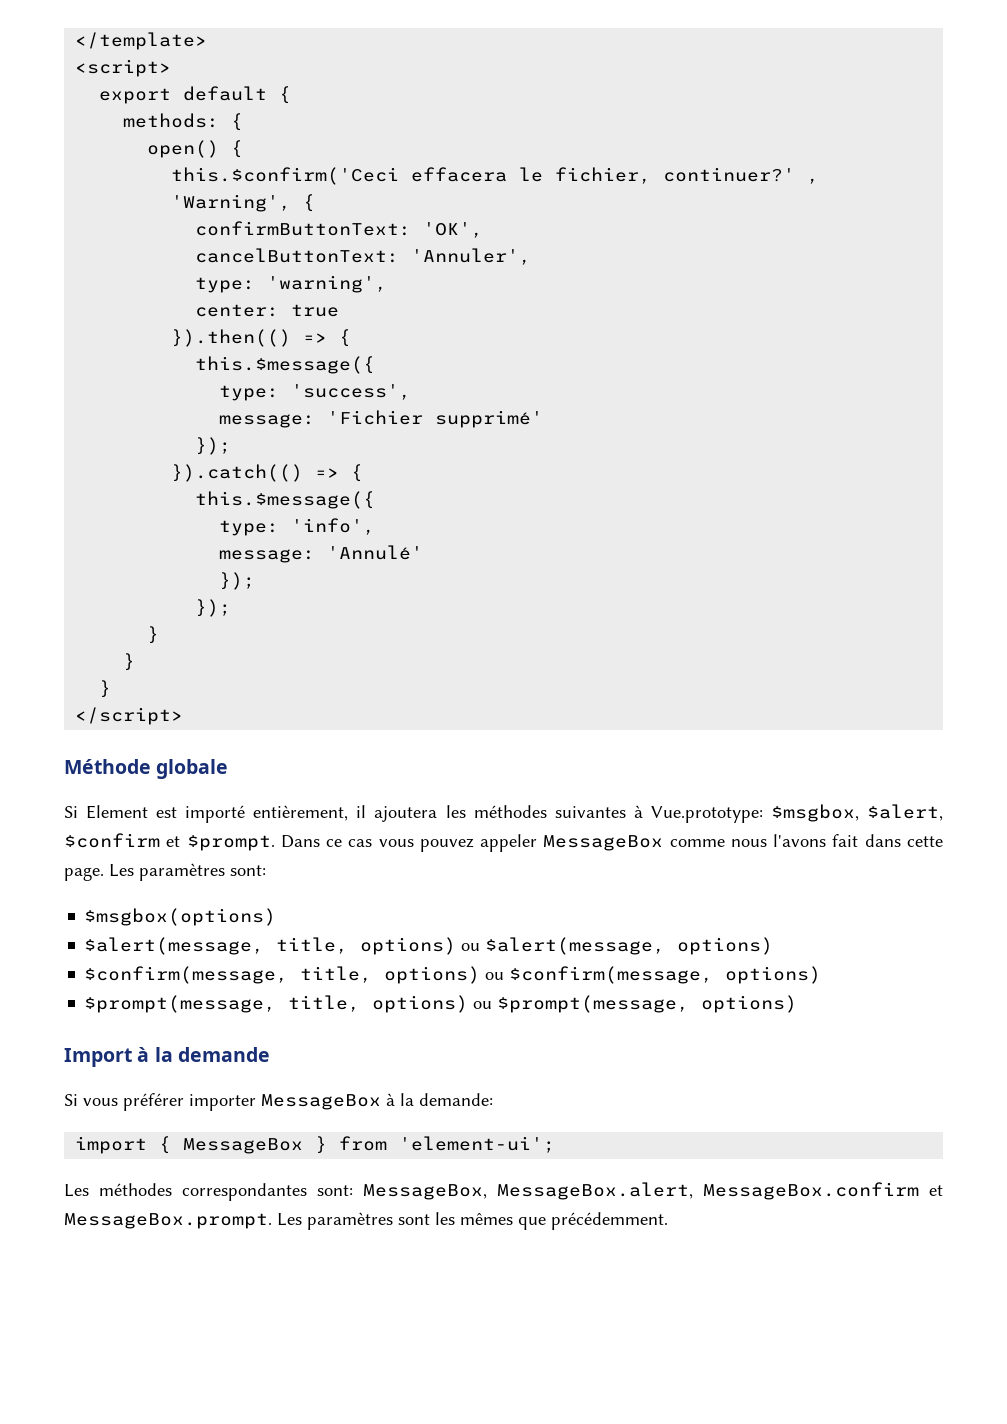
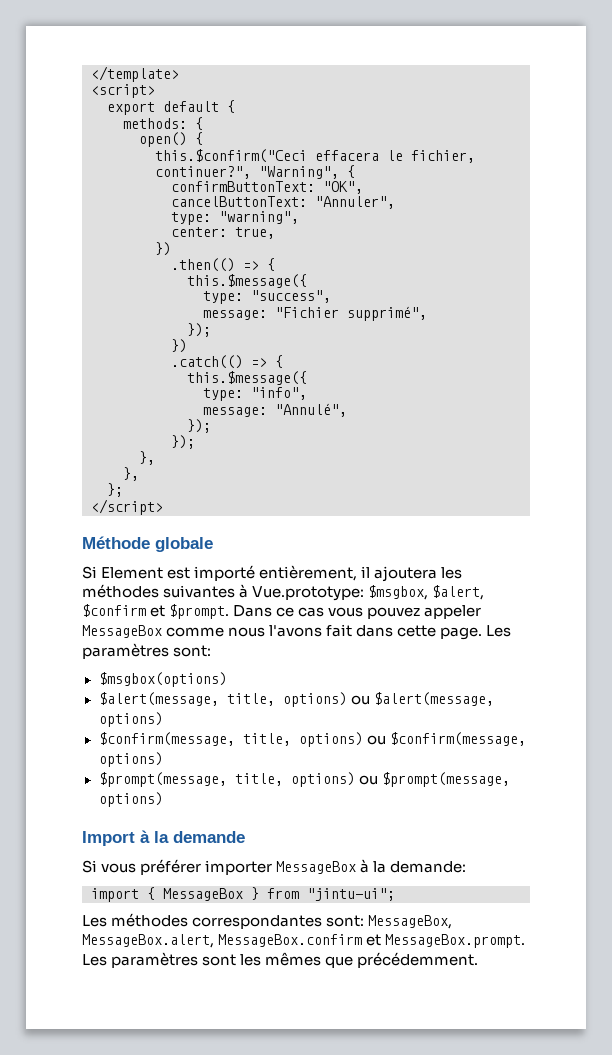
- this.$confirm('Ceci effacera le fichier, continuer?' , 'Warning', {
+ this.$confirm("Ceci effacera le fichier, continuer?", "Warning", {
- confirmButtonText: 'OK',
+ confirmButtonText: "OK",
- cancelButtonText: 'Annuler',
- type: 'warning',
+ cancelButtonText: "Annuler",
+ type: "warning",
- center: true
- }).then(() => {
+ center: true,
+ })
+ .then(() => {
  this.$message({
- type: 'success',
- message: 'Fichier supprimé'
+ type: "success",
+ message: "Fichier supprimé",
  });
- }).catch(() => {
+ })
+ .catch(() => {
  this.$message({
- type: 'info',
- message: 'Annulé'
+ type: "info",
+ message: "Annulé",
  });
  });
- }
- }
- }
+ },
+ },
+ };
- import { MessageBox } from 'element-ui';
+ import { MessageBox } from "jintu-ui";

